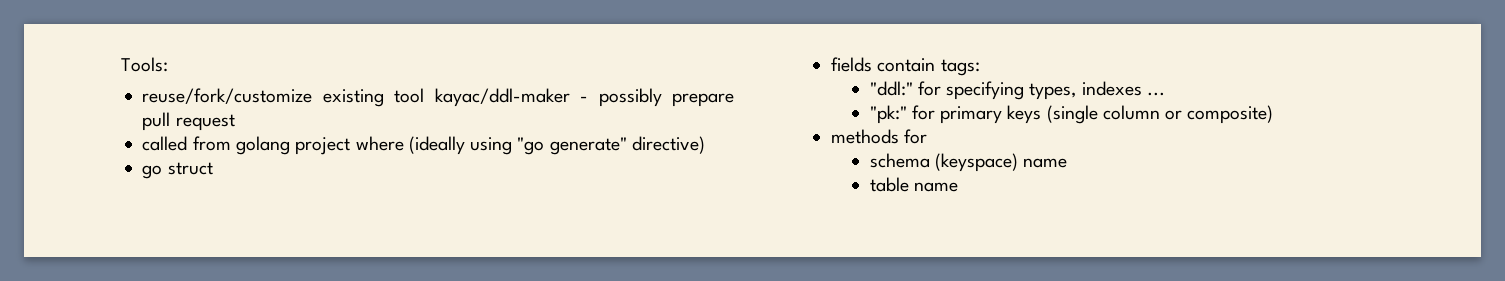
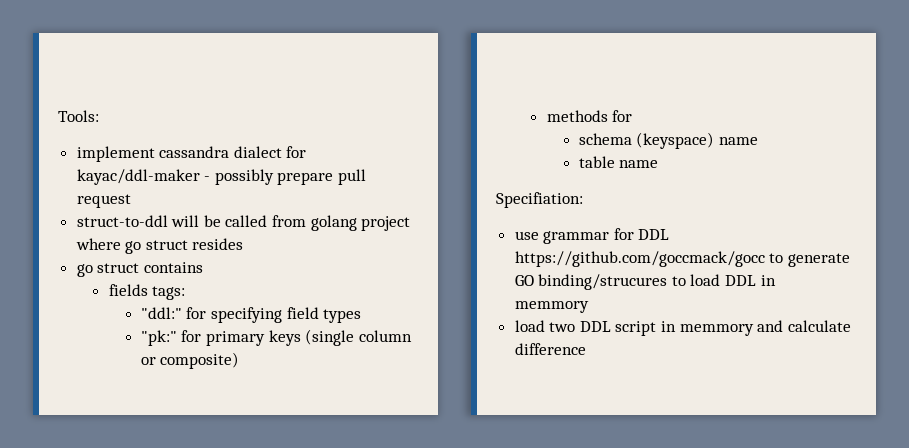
- reuse/fork/customize existing tool kayac/ddl-maker - possibly prepare pull request
+ implement cassandra dialect for kayac/ddl-maker - possibly prepare pull request
- called from golang project where (ideally using "go generate" directive)
- go struct
+ struct-to-ddl will be called from golang project where go struct resides
+ go struct contains
- fields contain tags:
+ fields tags:
- "ddl:" for specifying types, indexes ...
+ "ddl:" for specifying field types
+ Specifiation:
+ use grammar for DDL https://github.com/goccmack/gocc to generate GO binding/strucures to load DDL in memmory
+ load two DDL script in memmory and calculate difference

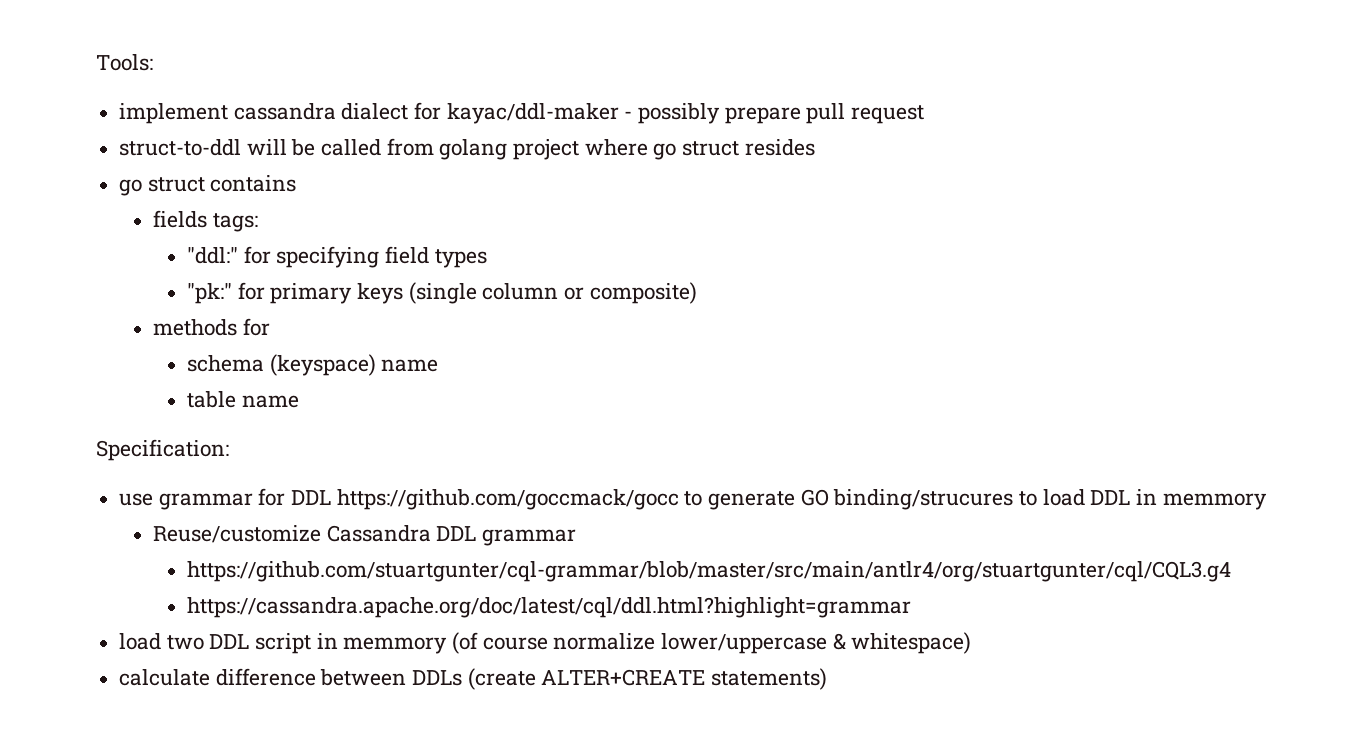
- Specifiation:
+ Specification:
+ Reuse/customize Cassandra DDL grammar
+ https://github.com/stuartgunter/cql-grammar/blob/master/src/main/antlr4/org/stuartgunter/cql/CQL3.g4
+ https://cassandra.apache.org/doc/latest/cql/ddl.html?highlight=grammar
- load two DDL script in memmory and calculate difference
+ load two DDL script in memmory (of course normalize lower/uppercase & whitespace)
+ calculate difference between DDLs (create ALTER+CREATE statements)

